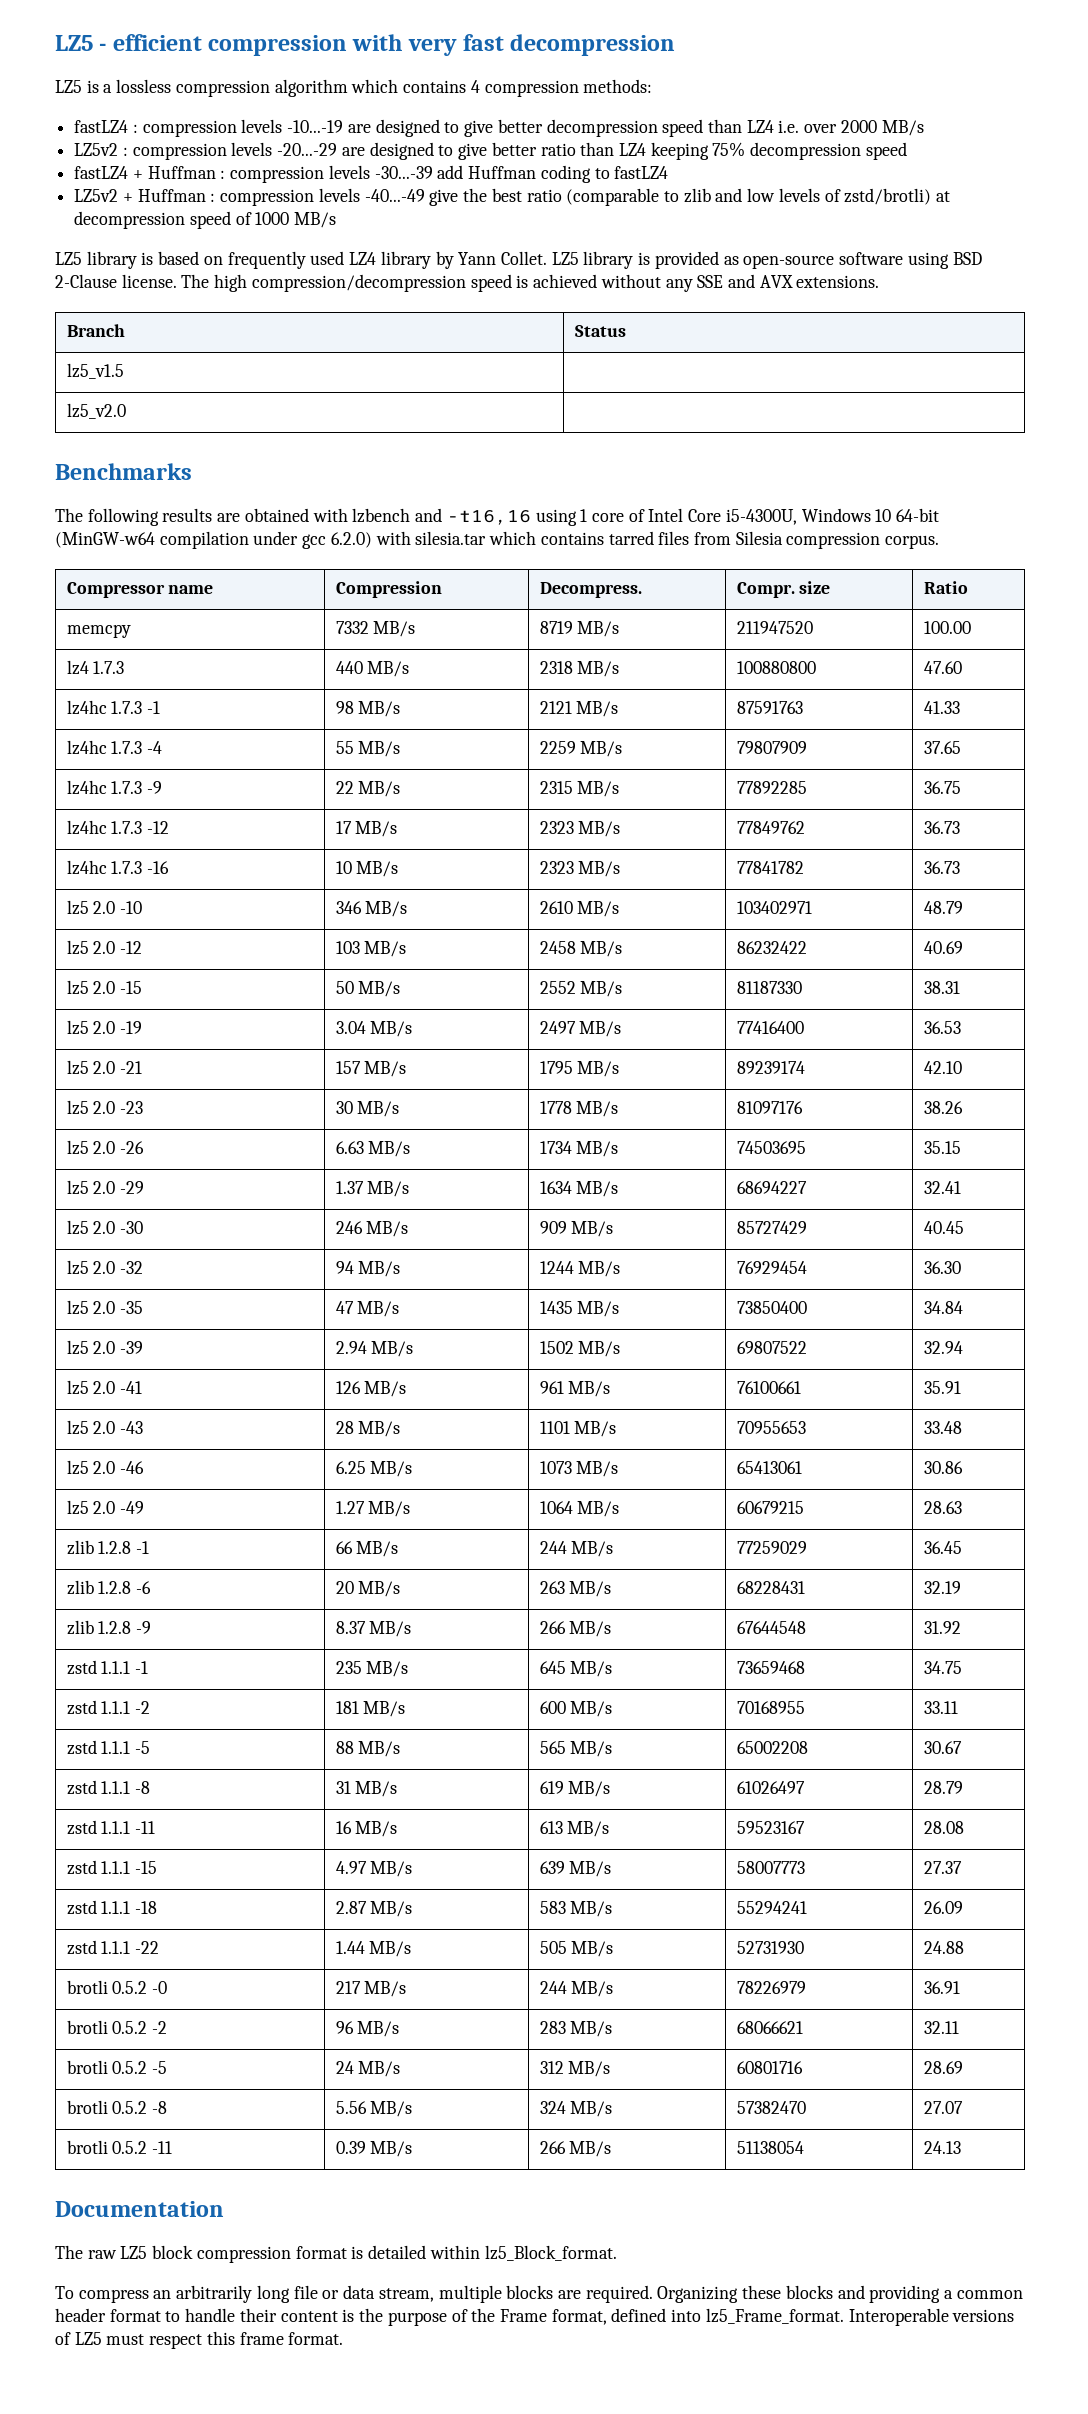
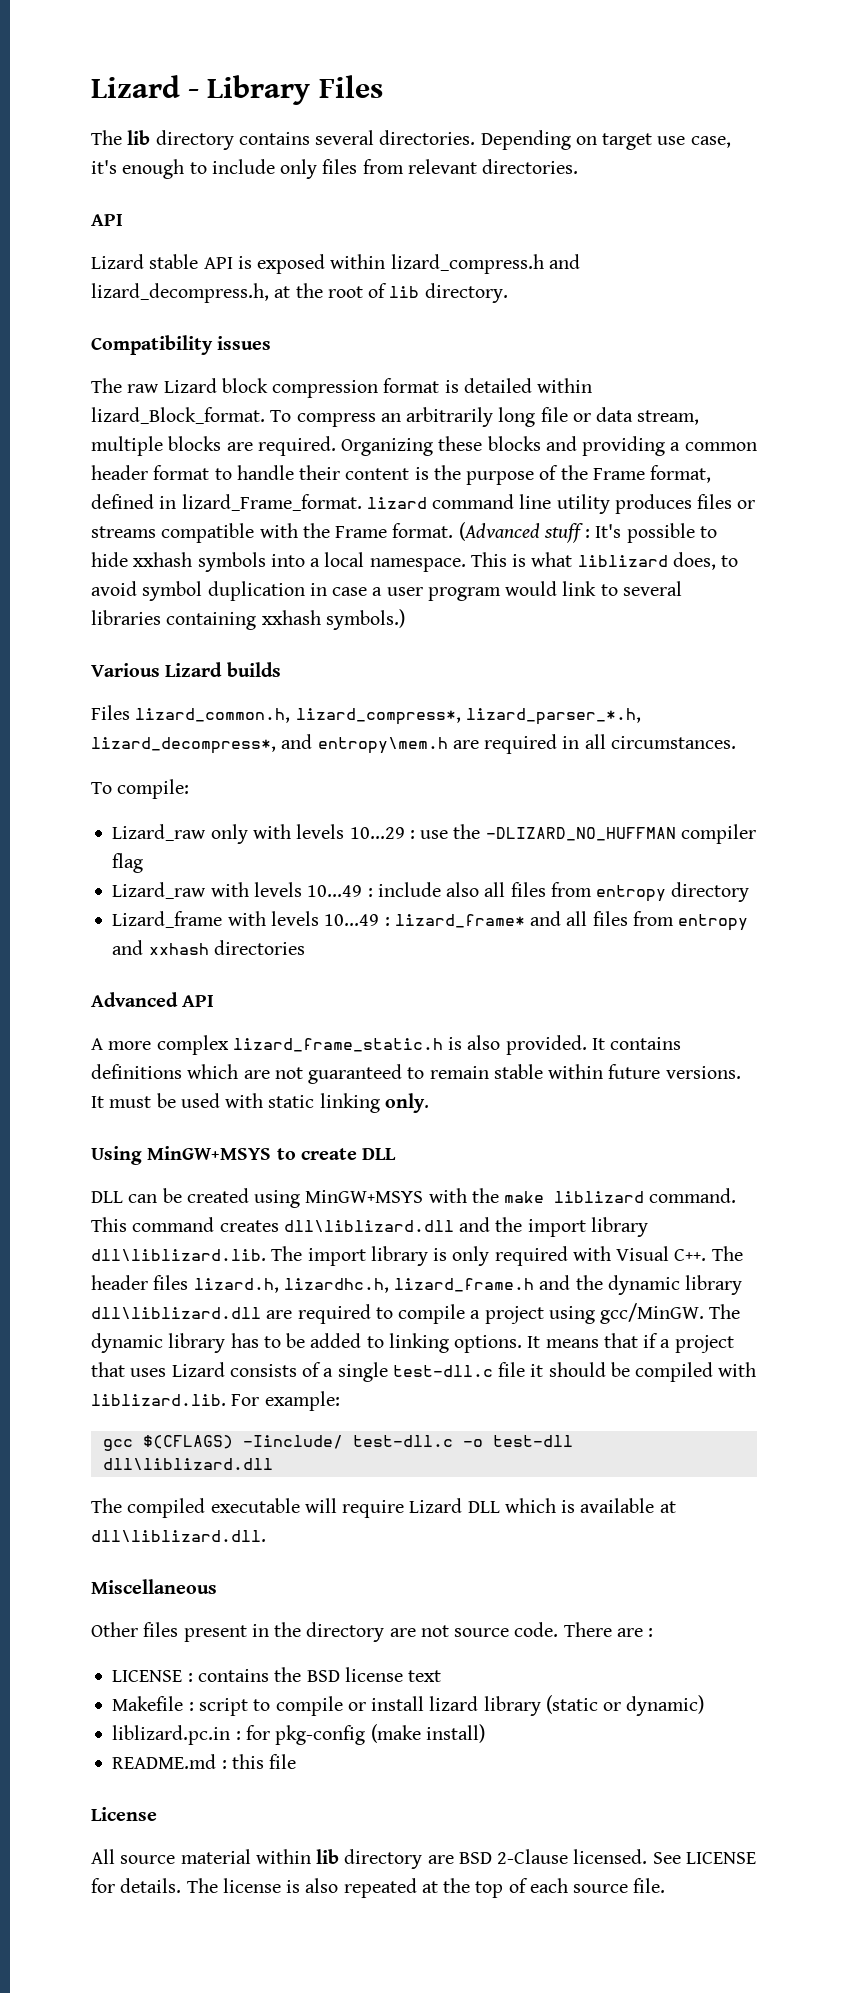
- LZ5 - efficient compression with very fast decompression
- LZ5 is a lossless compression algorithm which contains 4 compression methods:
- fastLZ4 : compression levels -10...-19 are designed to give better decompression speed than LZ4 i.e. over 2000 MB/s
- LZ5v2 : compression levels -20...-29 are designed to give better ratio than LZ4 keeping 75% decompression speed
- fastLZ4 + Huffman : compression levels -30...-39 add Huffman coding to fastLZ4
- LZ5v2 + Huffman : compression levels -40...-49 give the best ratio (comparable to zlib and low levels of zstd/brotli) at decompression speed of 1000 MB/s
- LZ5 library is based on frequently used LZ4 library by Yann Collet. LZ5 library is provided as open-source software using BSD 2-Clause license. The high compression/decompression speed is achieved without any SSE and AVX extensions.
- Branch | Status
- lz5_v1.5 |
- lz5_v2.0 |
- Benchmarks
- The following results are obtained with lzbench and -t16,16 using 1 core of Intel Core i5-4300U, Windows 10 64-bit (MinGW-w64 compilation under gcc 6.2.0) with silesia.tar which contains tarred files from Silesia compression corpus.
- Compressor name | Compression | Decompress. | Compr. size | Ratio
- memcpy | 7332 MB/s | 8719 MB/s | 211947520 | 100.00
- lz4 1.7.3 | 440 MB/s | 2318 MB/s | 100880800 | 47.60
- lz4hc 1.7.3 -1 | 98 MB/s | 2121 MB/s | 87591763 | 41.33
- lz4hc 1.7.3 -4 | 55 MB/s | 2259 MB/s | 79807909 | 37.65
- lz4hc 1.7.3 -9 | 22 MB/s | 2315 MB/s | 77892285 | 36.75
- lz4hc 1.7.3 -12 | 17 MB/s | 2323 MB/s | 77849762 | 36.73
- lz4hc 1.7.3 -16 | 10 MB/s | 2323 MB/s | 77841782 | 36.73
- lz5 2.0 -10 | 346 MB/s | 2610 MB/s | 103402971 | 48.79
- lz5 2.0 -12 | 103 MB/s | 2458 MB/s | 86232422 | 40.69
- lz5 2.0 -15 | 50 MB/s | 2552 MB/s | 81187330 | 38.31
- lz5 2.0 -19 | 3.04 MB/s | 2497 MB/s | 77416400 | 36.53
- lz5 2.0 -21 | 157 MB/s | 1795 MB/s | 89239174 | 42.10
- lz5 2.0 -23 | 30 MB/s | 1778 MB/s | 81097176 | 38.26
- lz5 2.0 -26 | 6.63 MB/s | 1734 MB/s | 74503695 | 35.15
- lz5 2.0 -29 | 1.37 MB/s | 1634 MB/s | 68694227 | 32.41
- lz5 2.0 -30 | 246 MB/s | 909 MB/s | 85727429 | 40.45
- lz5 2.0 -32 | 94 MB/s | 1244 MB/s | 76929454 | 36.30
- lz5 2.0 -35 | 47 MB/s | 1435 MB/s | 73850400 | 34.84
- lz5 2.0 -39 | 2.94 MB/s | 1502 MB/s | 69807522 | 32.94
- lz5 2.0 -41 | 126 MB/s | 961 MB/s | 76100661 | 35.91
- lz5 2.0 -43 | 28 MB/s | 1101 MB/s | 70955653 | 33.48
- lz5 2.0 -46 | 6.25 MB/s | 1073 MB/s | 65413061 | 30.86
- lz5 2.0 -49 | 1.27 MB/s | 1064 MB/s | 60679215 | 28.63
- zlib 1.2.8 -1 | 66 MB/s | 244 MB/s | 77259029 | 36.45
- zlib 1.2.8 -6 | 20 MB/s | 263 MB/s | 68228431 | 32.19
- zlib 1.2.8 -9 | 8.37 MB/s | 266 MB/s | 67644548 | 31.92
- zstd 1.1.1 -1 | 235 MB/s | 645 MB/s | 73659468 | 34.75
- zstd 1.1.1 -2 | 181 MB/s | 600 MB/s | 70168955 | 33.11
- zstd 1.1.1 -5 | 88 MB/s | 565 MB/s | 65002208 | 30.67
- zstd 1.1.1 -8 | 31 MB/s | 619 MB/s | 61026497 | 28.79
- zstd 1.1.1 -11 | 16 MB/s | 613 MB/s | 59523167 | 28.08
- zstd 1.1.1 -15 | 4.97 MB/s | 639 MB/s | 58007773 | 27.37
- zstd 1.1.1 -18 | 2.87 MB/s | 583 MB/s | 55294241 | 26.09
- zstd 1.1.1 -22 | 1.44 MB/s | 505 MB/s | 52731930 | 24.88
- brotli 0.5.2 -0 | 217 MB/s | 244 MB/s | 78226979 | 36.91
- brotli 0.5.2 -2 | 96 MB/s | 283 MB/s | 68066621 | 32.11
- brotli 0.5.2 -5 | 24 MB/s | 312 MB/s | 60801716 | 28.69
- brotli 0.5.2 -8 | 5.56 MB/s | 324 MB/s | 57382470 | 27.07
- brotli 0.5.2 -11 | 0.39 MB/s | 266 MB/s | 51138054 | 24.13
- Documentation
+ Lizard - Library Files
+ The lib directory contains several directories. Depending on target use case, it's enough to include only files from relevant directories.
+ API
+ Lizard stable API is exposed within lizard_compress.h and lizard_decompress.h, at the root of lib directory.
+ Compatibility issues
- The raw LZ5 block compression format is detailed within lz5_Block_format.
- To compress an arbitrarily long file or data stream, multiple blocks are required.
+ The raw Lizard block compression format is detailed within lizard_Block_format. To compress an arbitrarily long file or data stream, multiple blocks are required.
- Organizing these blocks and providing a common header format to handle their content is the purpose of the Frame format, defined into lz5_Frame_format. Interoperable versions of LZ5 must respect this frame format.
+ Organizing these blocks and providing a common header format to handle their content is the purpose of the Frame format, defined in lizard_Frame_format. lizard command line utility produces files or streams compatible with the Frame format. (Advanced stuff : It's possible to hide xxhash symbols into a local namespace. This is what liblizard does, to avoid symbol duplication in case a user program would link to several libraries containing xxhash symbols.)
+ Various Lizard builds
+ Files lizard_common.h, lizard_compress*, lizard_parser_*.h, lizard_decompress*, and entropy\mem.h are required in all circumstances.
+ To compile:
+ Lizard_raw only with levels 10...29 : use the -DLIZARD_NO_HUFFMAN compiler flag
+ Lizard_raw with levels 10...49 : include also all files from entropy directory
+ Lizard_frame with levels 10...49 : lizard_frame* and all files from entropy and xxhash directories
+ Advanced API
+ A more complex lizard_frame_static.h is also provided. It contains definitions which are not guaranteed to remain stable within future versions. It must be used with static linking only.
+ Using MinGW+MSYS to create DLL
+ DLL can be created using MinGW+MSYS with the make liblizard command. This command creates dll\liblizard.dll and the import library dll\liblizard.lib. The import library is only required with Visual C++. The header files lizard.h, lizardhc.h, lizard_frame.h and the dynamic library dll\liblizard.dll are required to compile a project using gcc/MinGW. The dynamic library has to be added to linking options. It means that if a project that uses Lizard consists of a single test-dll.c file it should be compiled with liblizard.lib. For example:
+ gcc $(CFLAGS) -Iinclude/ test-dll.c -o test-dll dll\liblizard.dll
+ The compiled executable will require Lizard DLL which is available at dll\liblizard.dll.
+ Miscellaneous
+ Other files present in the directory are not source code. There are :
+ LICENSE : contains the BSD license text
+ Makefile : script to compile or install lizard library (static or dynamic)
+ liblizard.pc.in : for pkg-config (make install)
+ README.md : this file
+ License
+ All source material within lib directory are BSD 2-Clause licensed. See LICENSE for details. The license is also repeated at the top of each source file.

